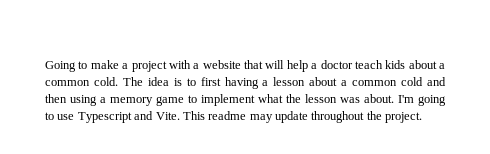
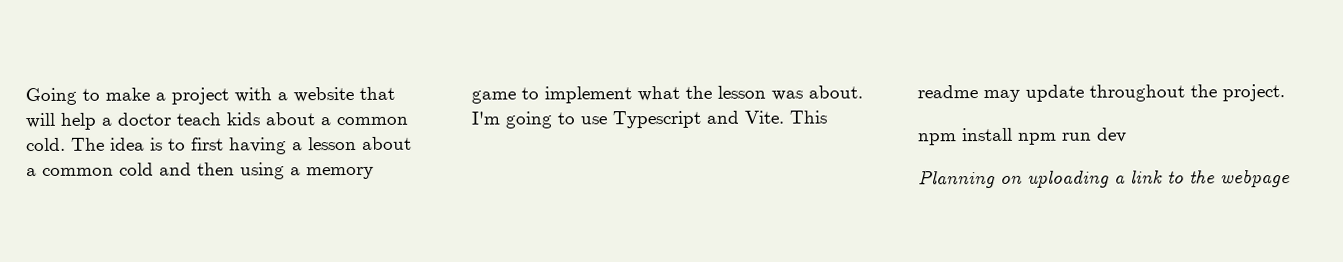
+ npm install npm run dev
+ Planning on uploading a link to the webpage

